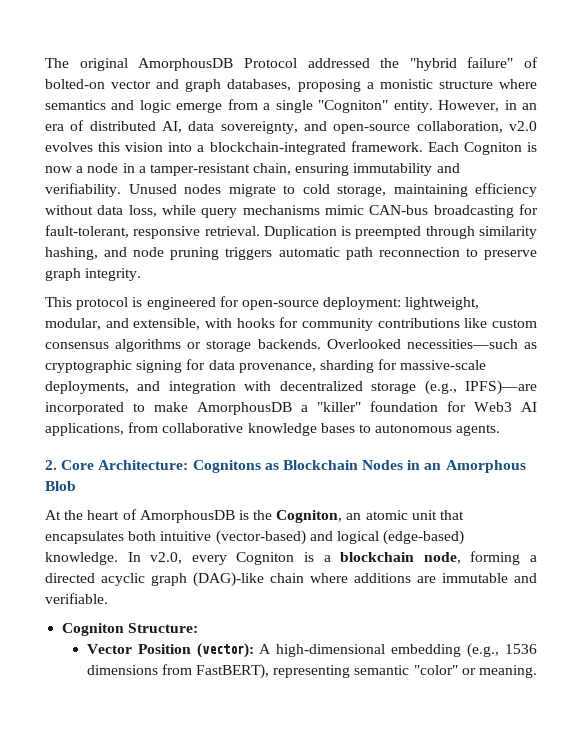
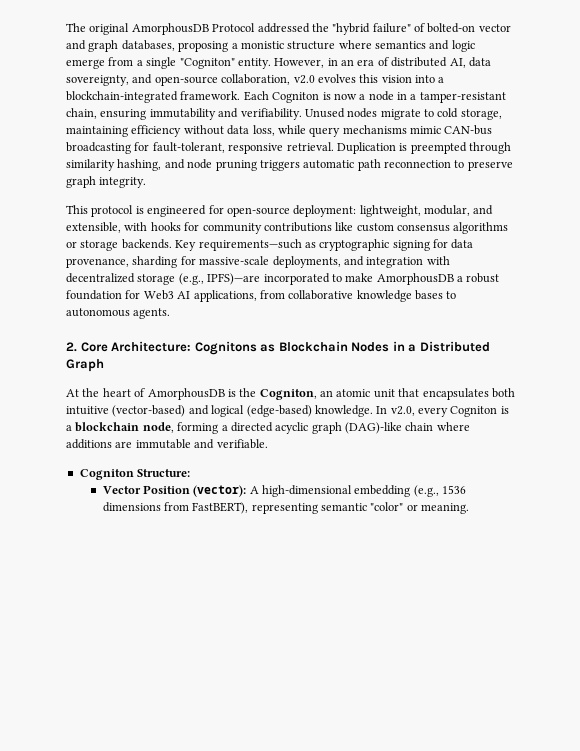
- Overlooked necessities—such as cryptographic signing for data provenance, sharding for massive-scale deployments, and integration with decentralized storage (e.g., IPFS)—are incorporated to make AmorphousDB a "killer" foundation for Web3 AI applications, from collaborative knowledge bases to autonomous agents.
+ Key requirements—such as cryptographic signing for data provenance, sharding for massive-scale deployments, and integration with decentralized storage (e.g., IPFS)—are incorporated to make AmorphousDB a robust foundation for Web3 AI applications, from collaborative knowledge bases to autonomous agents.
- 2. Core Architecture: Cognitons as Blockchain Nodes in an Amorphous Blob
+ 2. Core Architecture: Cognitons as Blockchain Nodes in a Distributed Graph

